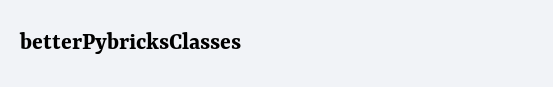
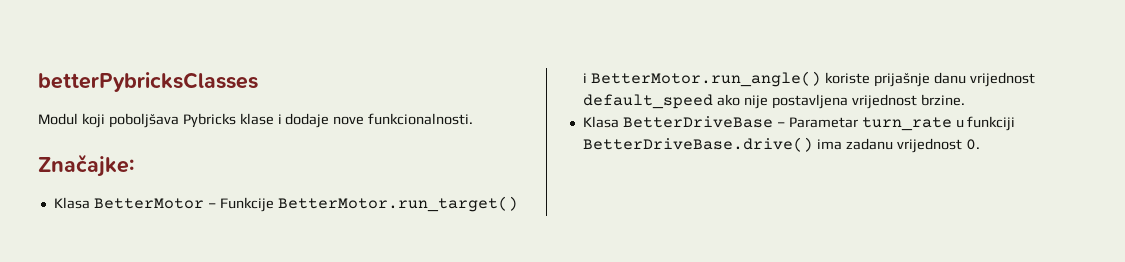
+ Modul koji poboljšava Pybricks klase i dodaje nove funkcionalnosti.
+ Značajke:
+ Klasa BetterMotor – Funkcije BetterMotor.run_target() i BetterMotor.run_angle() koriste prijašnje danu vrijednost default_speed ako nije postavljena vrijednost brzine.
+ Klasa BetterDriveBase – Parametar turn_rate u funkciji BetterDriveBase.drive() ima zadanu vrijednost 0.

